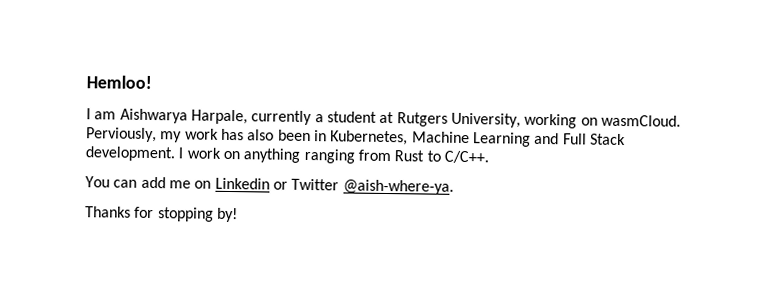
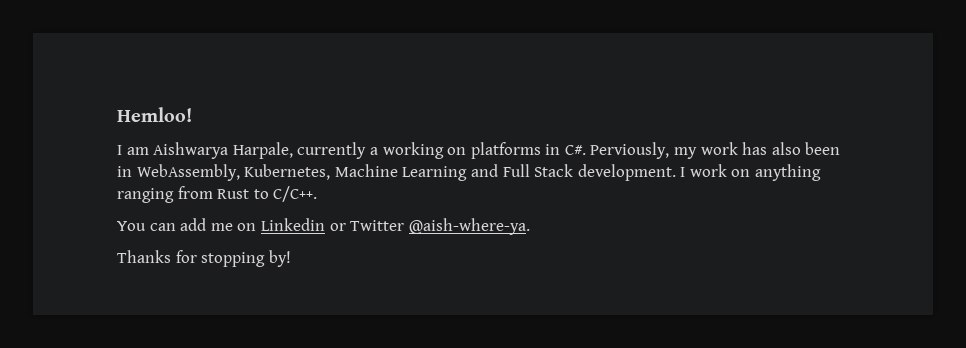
- I am Aishwarya Harpale, currently a student at Rutgers University, working on wasmCloud. Perviously, my work has also been in Kubernetes, Machine Learning and Full Stack development.
+ I am Aishwarya Harpale, currently a working on platforms in C#. Perviously, my work has also been in WebAssembly, Kubernetes, Machine Learning and Full Stack development.

